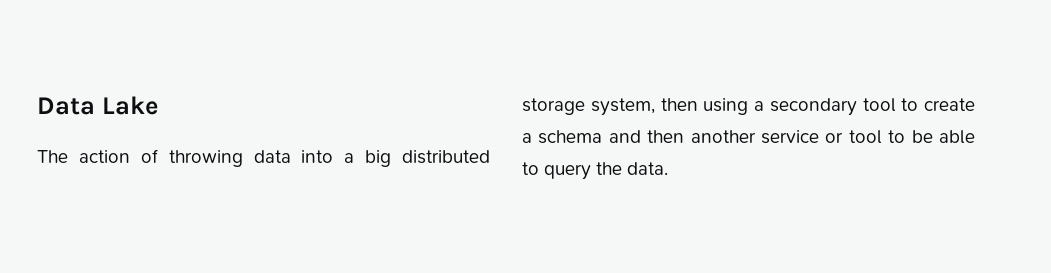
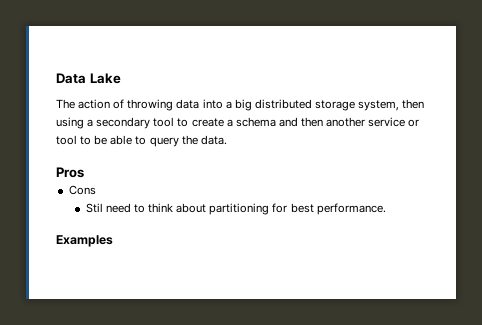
+ Pros
+ Cons
+ Stil need to think about partitioning for best performance.
+ Examples

